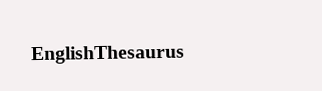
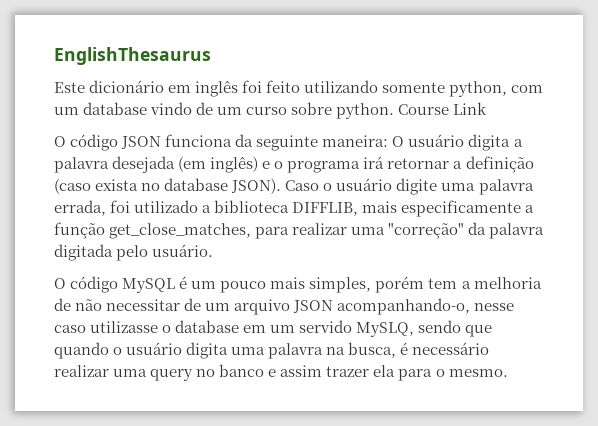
+ Este dicionário em inglês foi feito utilizando somente python, com um database vindo de um curso sobre python. Course Link
+ O código JSON funciona da seguinte maneira: O usuário digita a palavra desejada (em inglês) e o programa irá retornar a definição (caso exista no database JSON). Caso o usuário digite uma palavra errada, foi utilizado a biblioteca DIFFLIB, mais especificamente a função get_close_matches, para realizar uma "correção" da palavra digitada pelo usuário.
+ O código MySQL é um pouco mais simples, porém tem a melhoria de não necessitar de um arquivo JSON acompanhando-o, nesse caso utilizasse o database em um servido MySLQ, sendo que quando o usuário digita uma palavra na busca, é necessário realizar uma query no banco e assim trazer ela para o mesmo.

